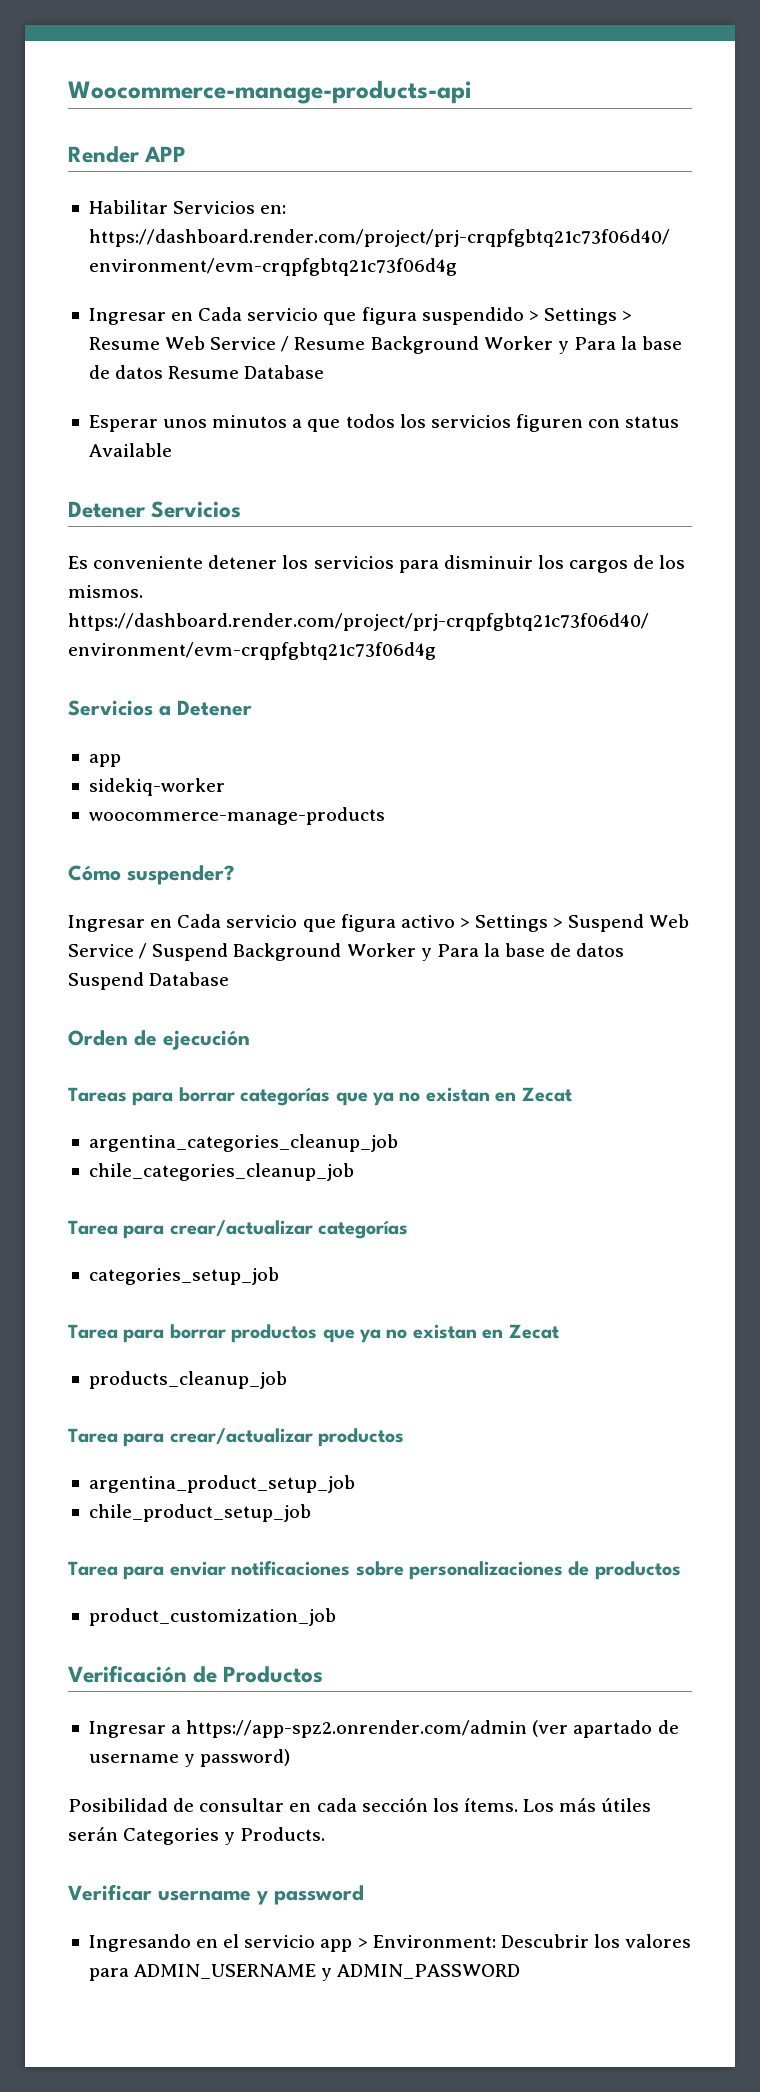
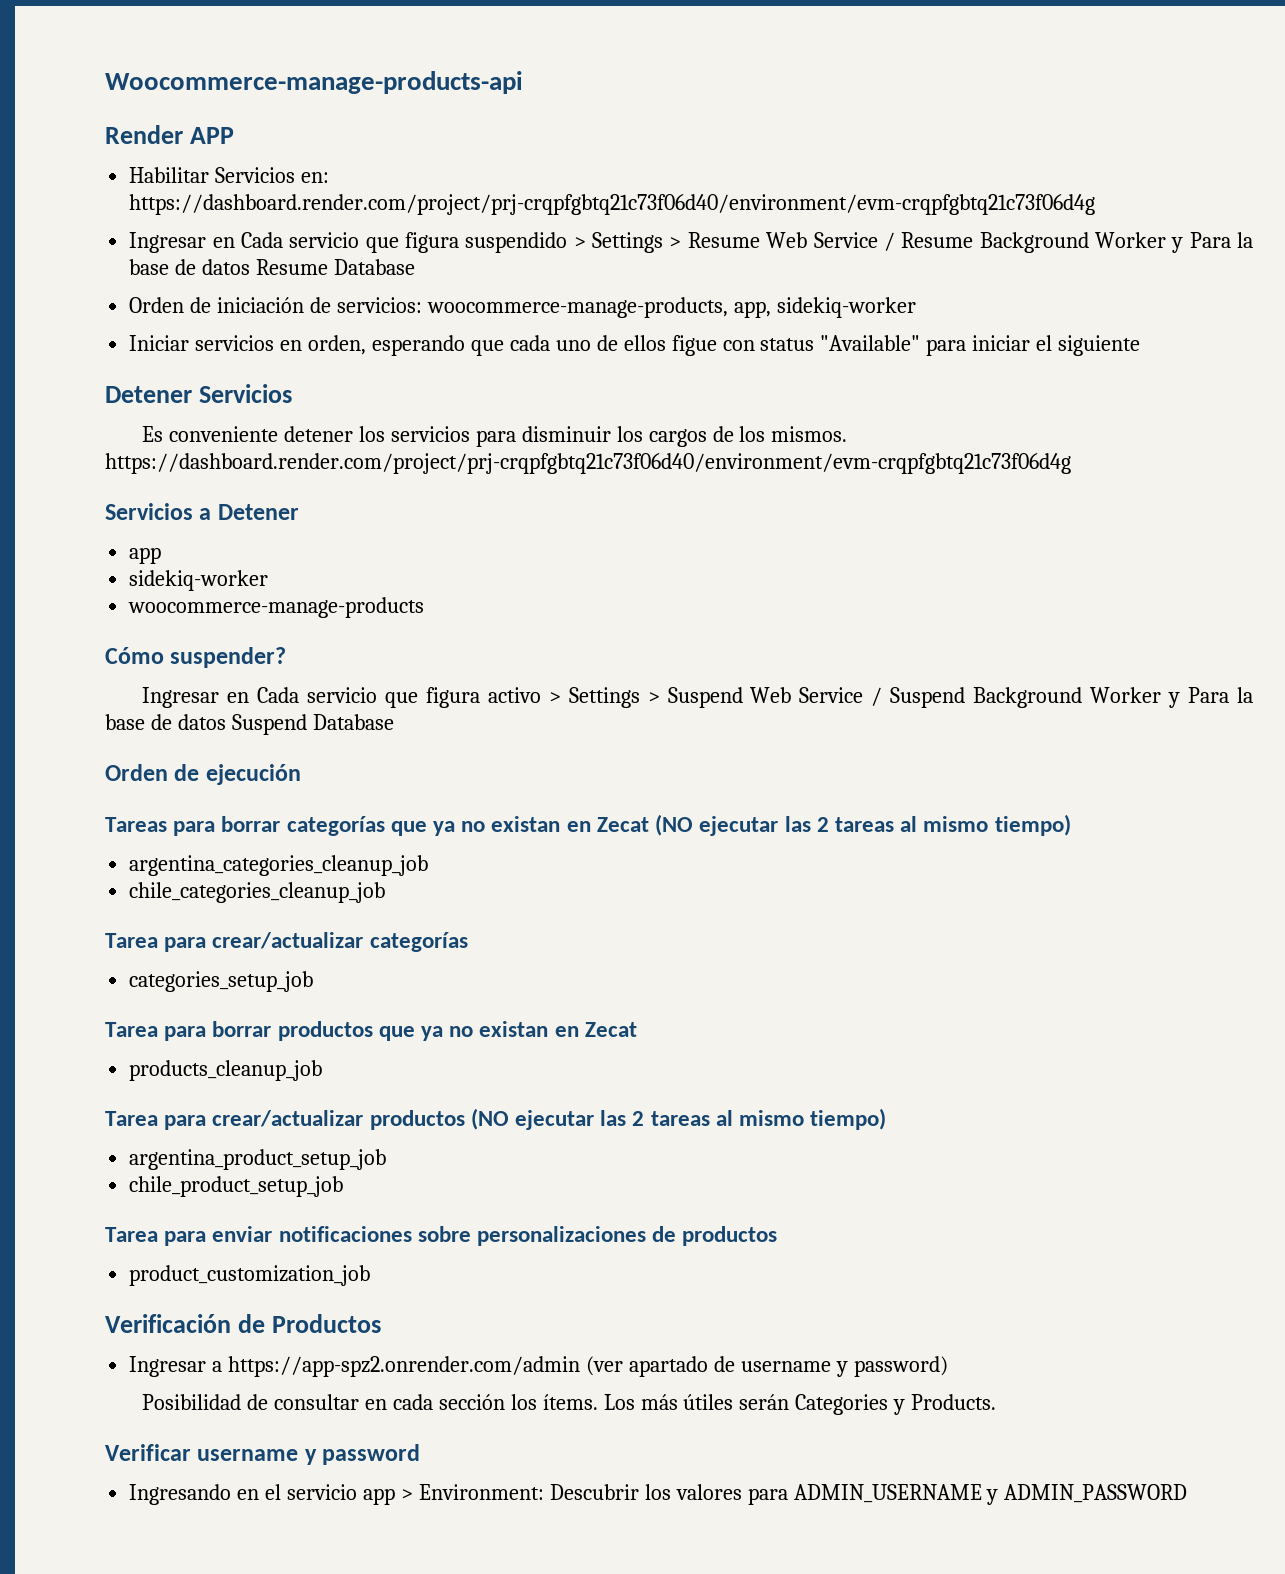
- Esperar unos minutos a que todos los servicios figuren con status Available
+ Orden de iniciación de servicios: woocommerce-manage-products, app, sidekiq-worker
+ Iniciar servicios en orden, esperando que cada uno de ellos figue con status "Available" para iniciar el siguiente
- Tareas para borrar categorías que ya no existan en Zecat
+ Tareas para borrar categorías que ya no existan en Zecat (NO ejecutar las 2 tareas al mismo tiempo)
- Tarea para crear/actualizar productos
+ Tarea para crear/actualizar productos (NO ejecutar las 2 tareas al mismo tiempo)

